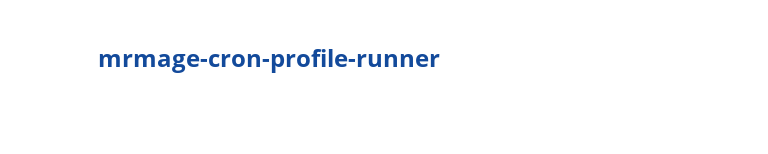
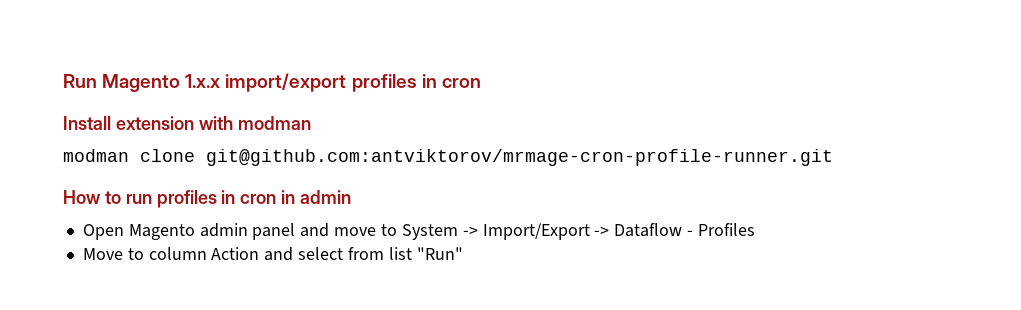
- mrmage-cron-profile-runner
+ Run Magento 1.x.x import/export profiles in cron
+ Install extension with modman
+ modman clone git@github.com:antviktorov/mrmage-cron-profile-runner.git
+ How to run profiles in cron in admin
+ Open Magento admin panel and move to System -> Import/Export -> Dataflow - Profiles
+ Move to column Action and select from list "Run"

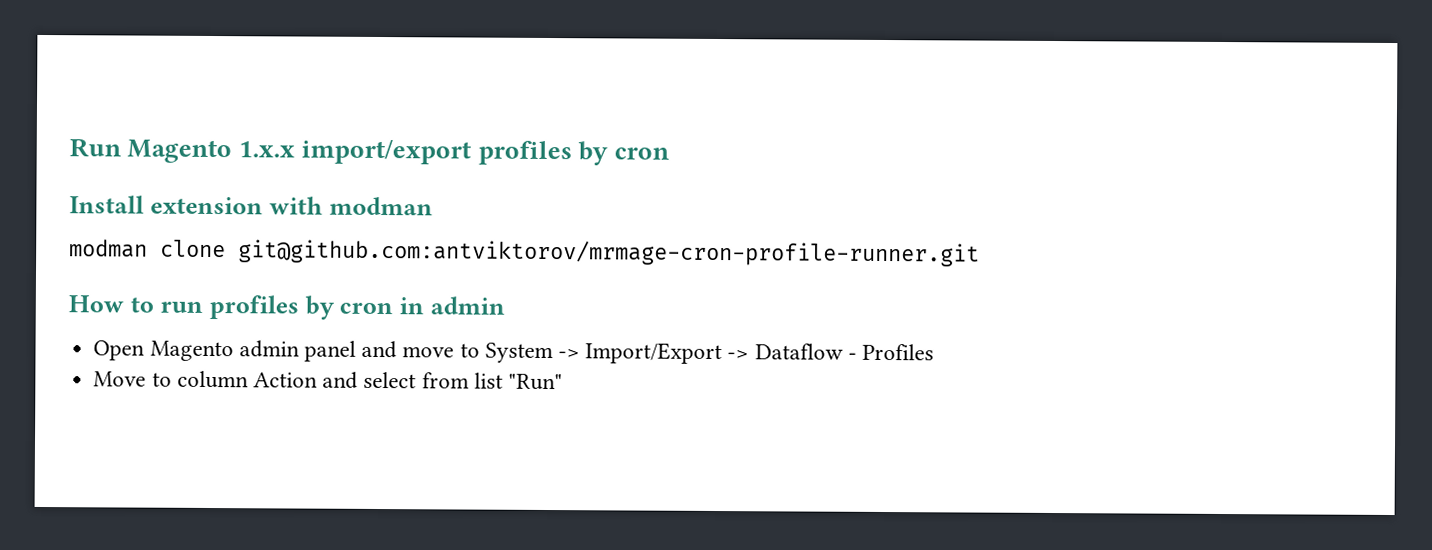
- Run Magento 1.x.x import/export profiles in cron
+ Run Magento 1.x.x import/export profiles by cron
- How to run profiles in cron in admin
+ How to run profiles by cron in admin

